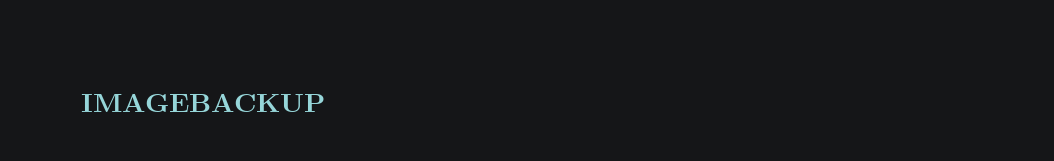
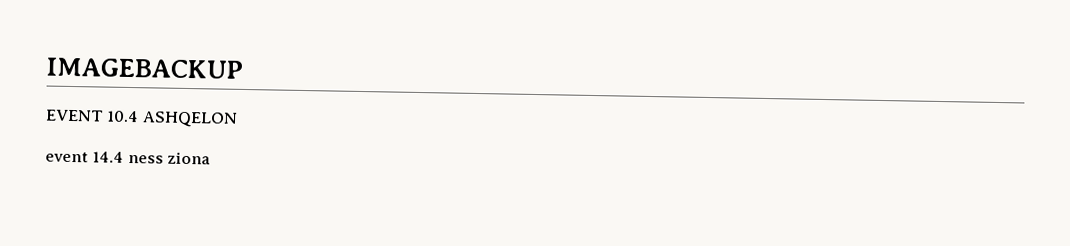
+ EVENT 10.4 ASHQELON
+ event 14.4 ness ziona

